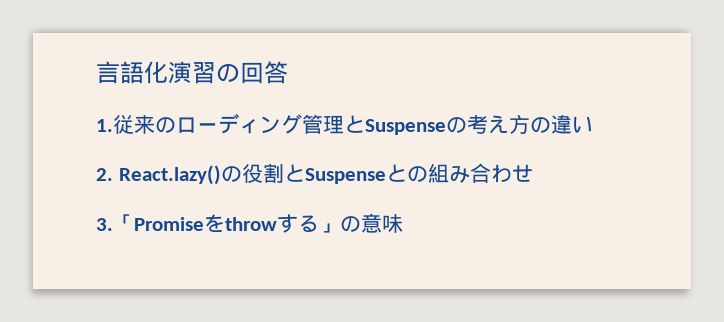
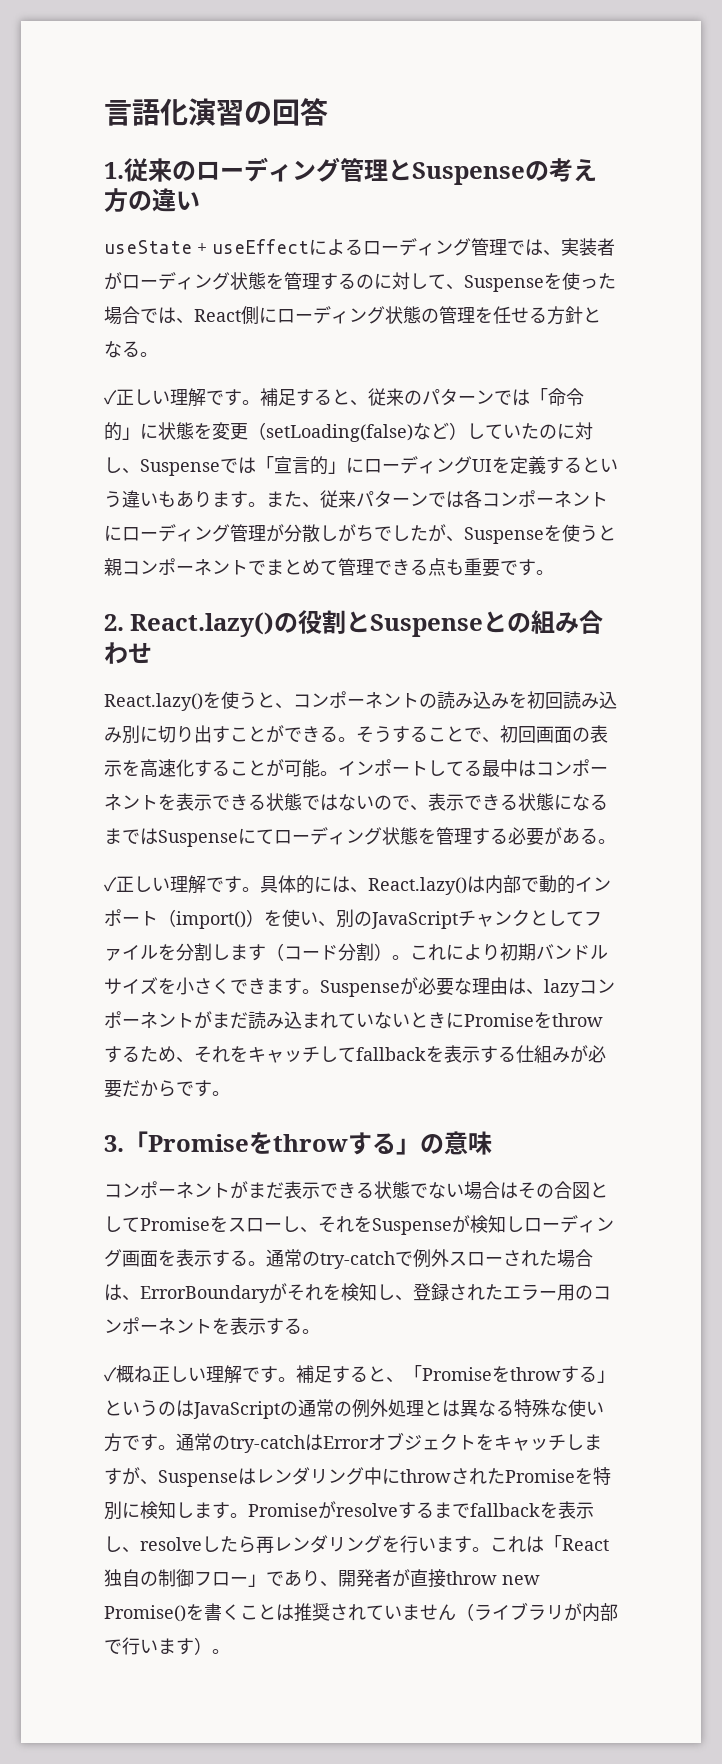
+ useState + useEffectによるローディング管理では、実装者がローディング状態を管理するのに対して、Suspenseを使った場合では、React側にローディング状態の管理を任せる方針となる。
+ ✓正しい理解です。補足すると、従来のパターンでは「命令的」に状態を変更（setLoading(false)など）していたのに対し、Suspenseでは「宣言的」にローディングUIを定義するという違いもあります。また、従来パターンでは各コンポーネントにローディング管理が分散しがちでしたが、Suspenseを使うと親コンポーネントでまとめて管理できる点も重要です。
+ React.lazy()を使うと、コンポーネントの読み込みを初回読み込み別に切り出すことができる。そうすることで、初回画面の表示を高速化することが可能。インポートしてる最中はコンポーネントを表示できる状態ではないので、表示できる状態になるまではSuspenseにてローディング状態を管理する必要がある。
+ ✓正しい理解です。具体的には、React.lazy()は内部で動的インポート（import()）を使い、別のJavaScriptチャンクとしてファイルを分割します（コード分割）。これにより初期バンドルサイズを小さくできます。Suspenseが必要な理由は、lazyコンポーネントがまだ読み込まれていないときにPromiseをthrowするため、それをキャッチしてfallbackを表示する仕組みが必要だからです。
+ コンポーネントがまだ表示できる状態でない場合はその合図としてPromiseをスローし、それをSuspenseが検知しローディング画面を表示する。通常のtry-catchで例外スローされた場合は、ErrorBoundaryがそれを検知し、登録されたエラー用のコンポーネントを表示する。
+ ✓概ね正しい理解です。補足すると、「Promiseをthrowする」というのはJavaScriptの通常の例外処理とは異なる特殊な使い方です。通常のtry-catchはErrorオブジェクトをキャッチしますが、Suspenseはレンダリング中にthrowされたPromiseを特別に検知します。Promiseがresolveするまでfallbackを表示し、resolveしたら再レンダリングを行います。これは「React独自の制御フロー」であり、開発者が直接throw new Promise()を書くことは推奨されていません（ライブラリが内部で行います）。

